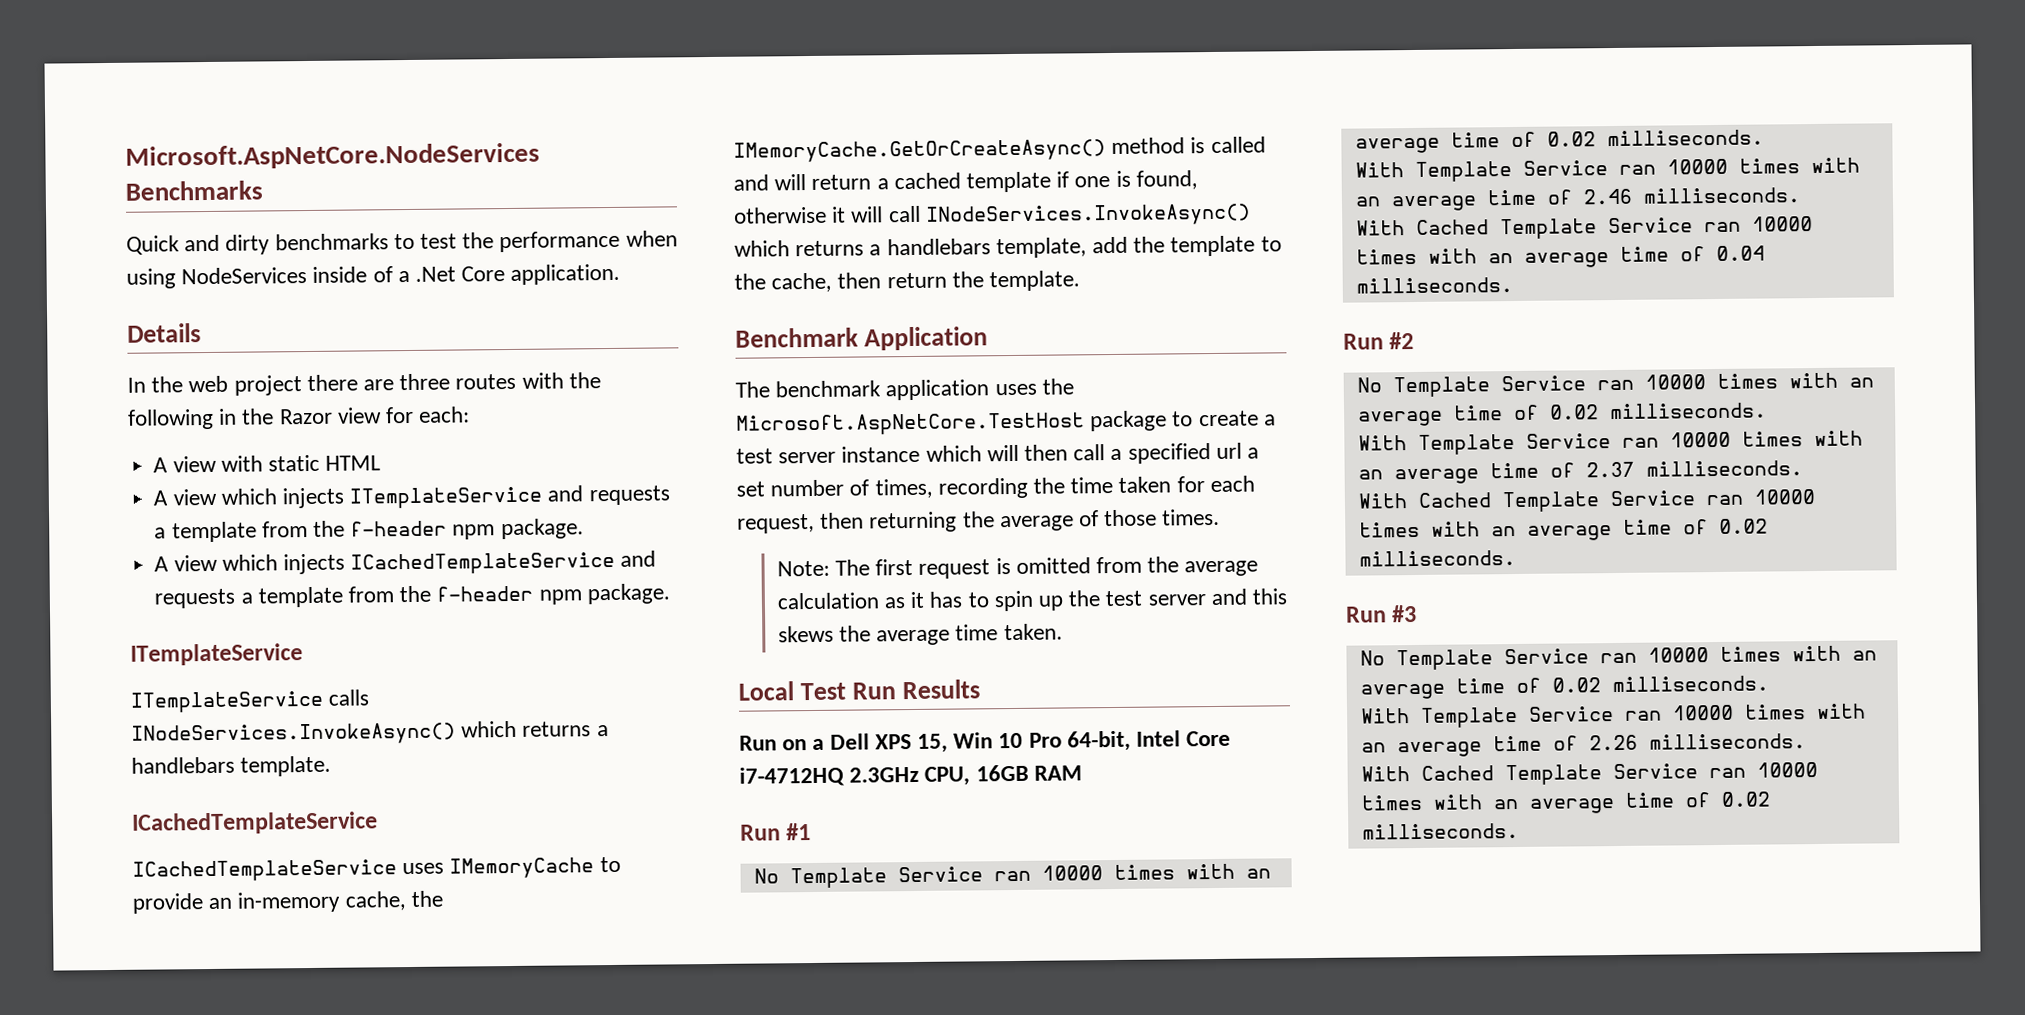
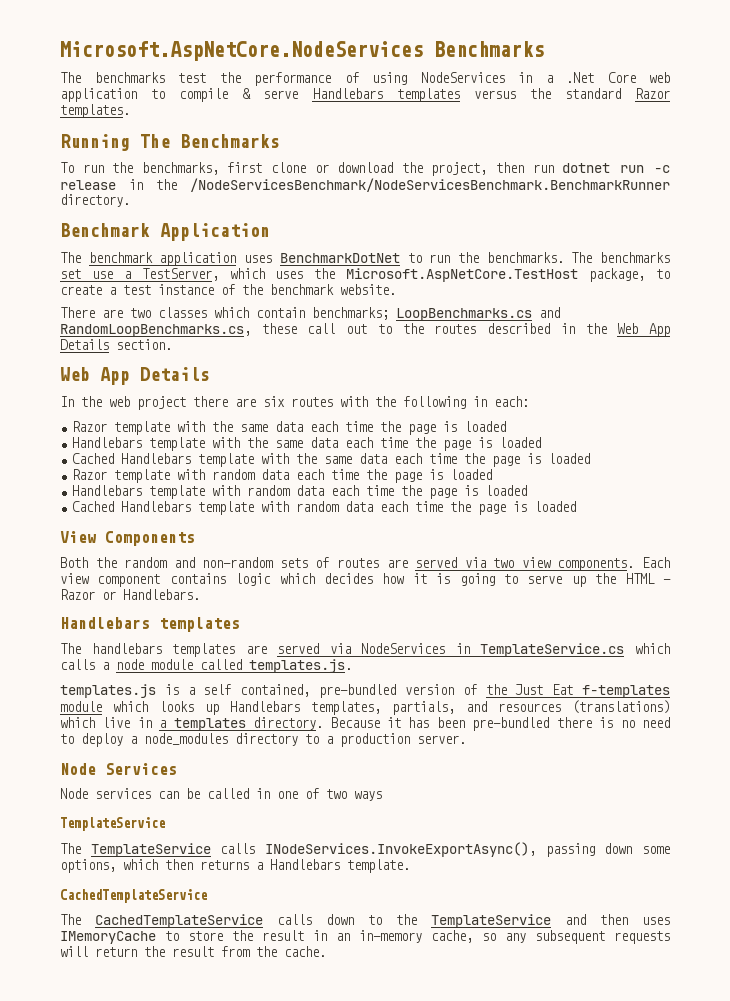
- Quick and dirty benchmarks to test the performance when using NodeServices inside of a .Net Core application.
- Details
+ The benchmarks test the performance of using NodeServices in a .Net Core web application to compile & serve Handlebars templates versus the standard Razor templates.
+ Running The Benchmarks
+ To run the benchmarks, first clone or download the project, then run dotnet run -c release in the /NodeServicesBenchmark/NodeServicesBenchmark.BenchmarkRunner directory.
+ Benchmark Application
+ The benchmark application uses BenchmarkDotNet to run the benchmarks. The benchmarks set use a TestServer, which uses the Microsoft.AspNetCore.TestHost package, to create a test instance of the benchmark website.
+ There are two classes which contain benchmarks; LoopBenchmarks.cs and RandomLoopBenchmarks.cs, these call out to the routes described in the Web App Details section.
+ Web App Details
- In the web project there are three routes with the following in the Razor view for each:
- A view with static HTML
- A view which injects ITemplateService and requests a template from the f-header npm package.
- A view which injects ICachedTemplateService and requests a template from the f-header npm package.
- ITemplateService
- ITemplateService calls INodeServices.InvokeAsync() which returns a handlebars template.
- ICachedTemplateService
- ICachedTemplateService uses IMemoryCache to provide an in-memory cache, the IMemoryCache.GetOrCreateAsync() method is called and will return a cached template if one is found, otherwise it will call INodeServices.InvokeAsync() which returns a handlebars template, add the template to the cache, then return the template.
- Benchmark Application
- The benchmark application uses the Microsoft.AspNetCore.TestHost package to create a test server instance which will then call a specified url a set number of times, recording the time taken for each request, then returning the average of those times.
- Note: The first request is omitted from the average calculation as it has to spin up the test server and this skews the average time taken.
- Local Test Run Results
- Run on a Dell XPS 15, Win 10 Pro 64-bit, Intel Core i7-4712HQ 2.3GHz CPU, 16GB RAM
- Run #1
- No Template Service ran 10000 times with an average time of 0.02 milliseconds.
- With Template Service ran 10000 times with an average time of 2.46 milliseconds.
- With Cached Template Service ran 10000 times with an average time of 0.04 milliseconds.
- Run #2
- No Template Service ran 10000 times with an average time of 0.02 milliseconds.
- With Template Service ran 10000 times with an average time of 2.37 milliseconds.
- With Cached Template Service ran 10000 times with an average time of 0.02 milliseconds.
- Run #3
- No Template Service ran 10000 times with an average time of 0.02 milliseconds.
- With Template Service ran 10000 times with an average time of 2.26 milliseconds.
- With Cached Template Service ran 10000 times with an average time of 0.02 milliseconds.
+ In the web project there are six routes with the following in each:
+ Razor template with the same data each time the page is loaded
+ Handlebars template with the same data each time the page is loaded
+ Cached Handlebars template with the same data each time the page is loaded
+ Razor template with random data each time the page is loaded
+ Handlebars template with random data each time the page is loaded
+ Cached Handlebars template with random data each time the page is loaded
+ View Components
+ Both the random and non-random sets of routes are served via two view components. Each view component contains logic which decides how it is going to serve up the HTML — Razor or Handlebars.
+ Handlebars templates
+ The handlebars templates are served via NodeServices in TemplateService.cs which calls a node module called templates.js.
+ templates.js is a self contained, pre-bundled version of the Just Eat f-templates module which looks up Handlebars templates, partials, and resources (translations) which live in a templates directory. Because it has been pre-bundled there is no need to deploy a node_modules directory to a production server.
+ Node Services
+ Node services can be called in one of two ways
+ TemplateService
+ The TemplateService calls INodeServices.InvokeExportAsync(), passing down some options, which then returns a Handlebars template.
+ CachedTemplateService
+ The CachedTemplateService calls down to the TemplateService and then uses IMemoryCache to store the result in an in-memory cache, so any subsequent requests will return the result from the cache.

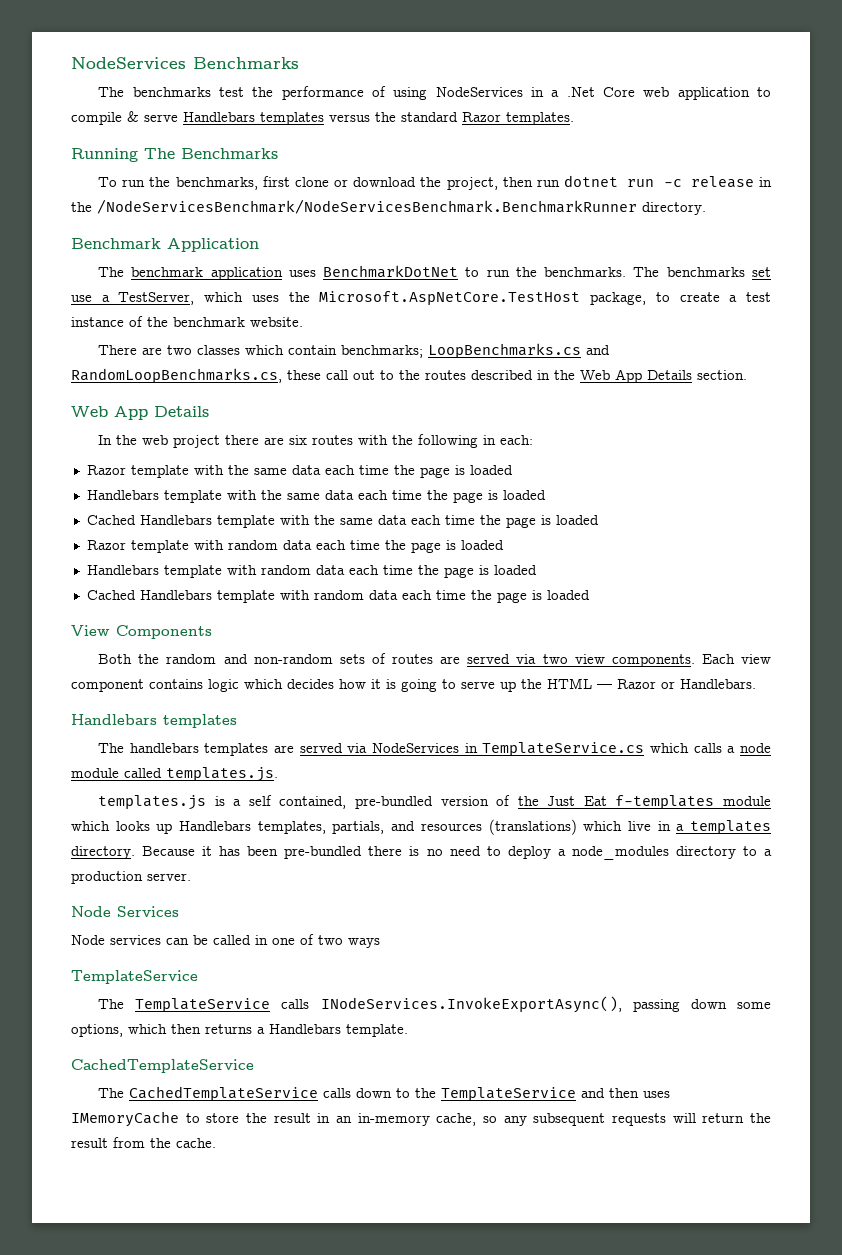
- Microsoft.AspNetCore.NodeServices Benchmarks
+ NodeServices Benchmarks

